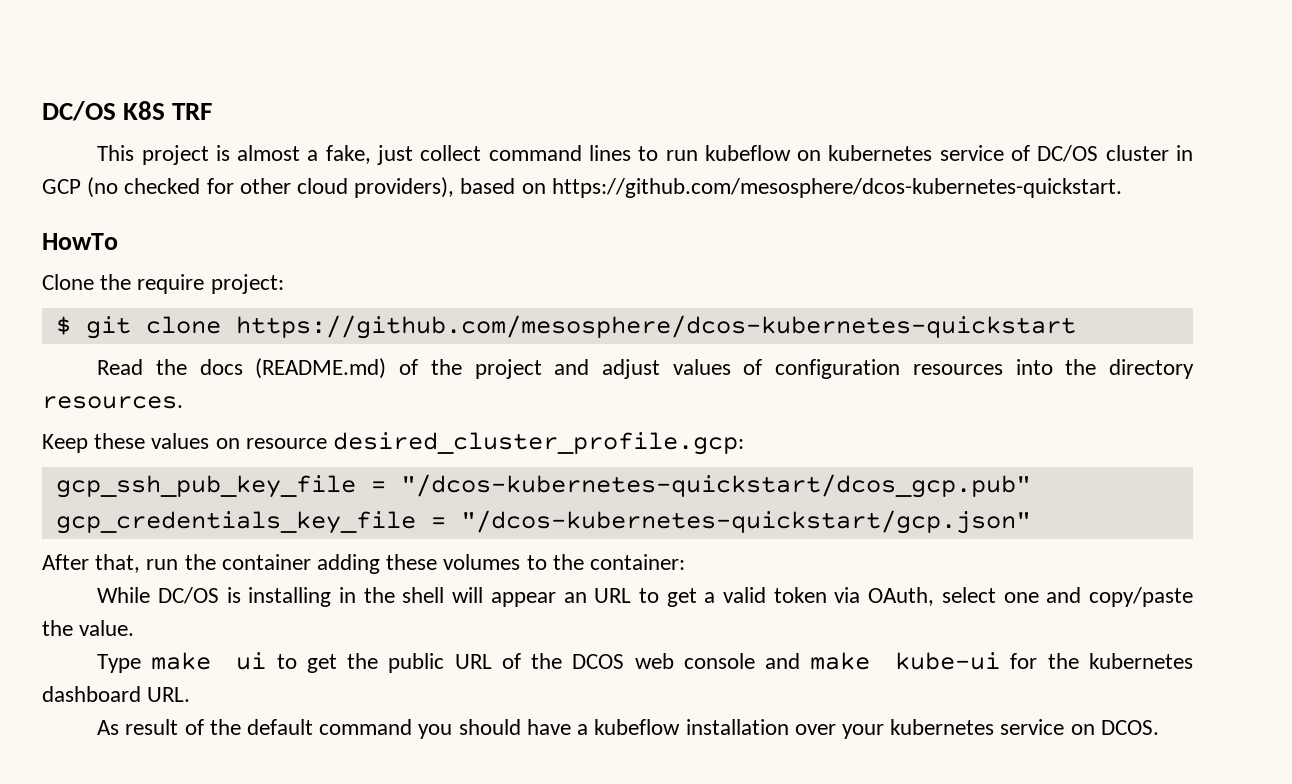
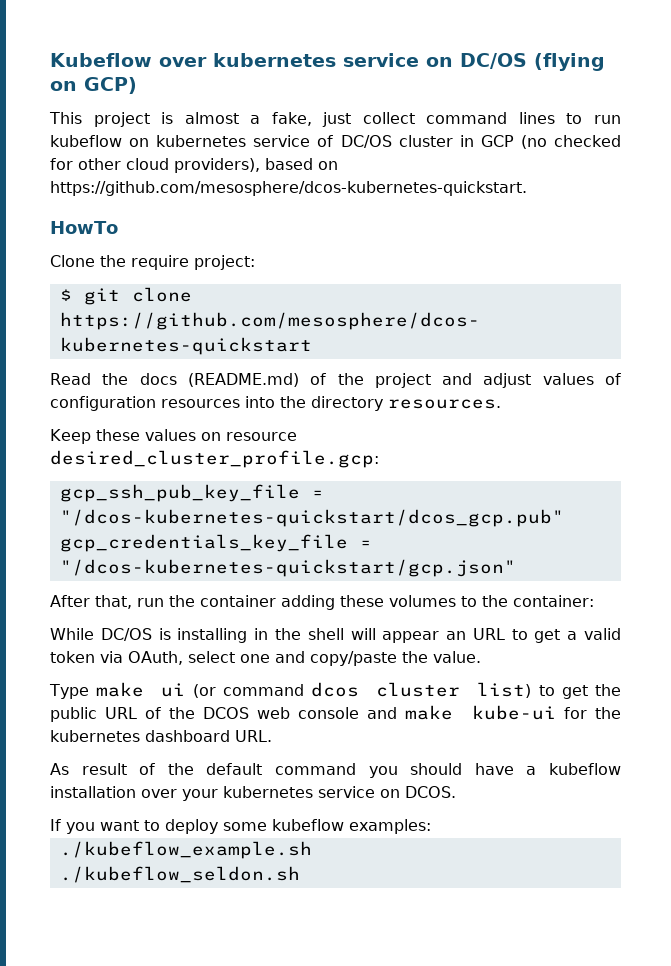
- DC/OS K8S TRF
+ Kubeflow over kubernetes service on DC/OS (flying on GCP)
- Type make ui to get the public URL of the DCOS web console and make kube-ui for the kubernetes dashboard URL.
+ Type make ui (or command dcos cluster list) to get the public URL of the DCOS web console and make kube-ui for the kubernetes dashboard URL.
+ If you want to deploy some kubeflow examples:
+ ./kubeflow_example.sh
+ ./kubeflow_seldon.sh

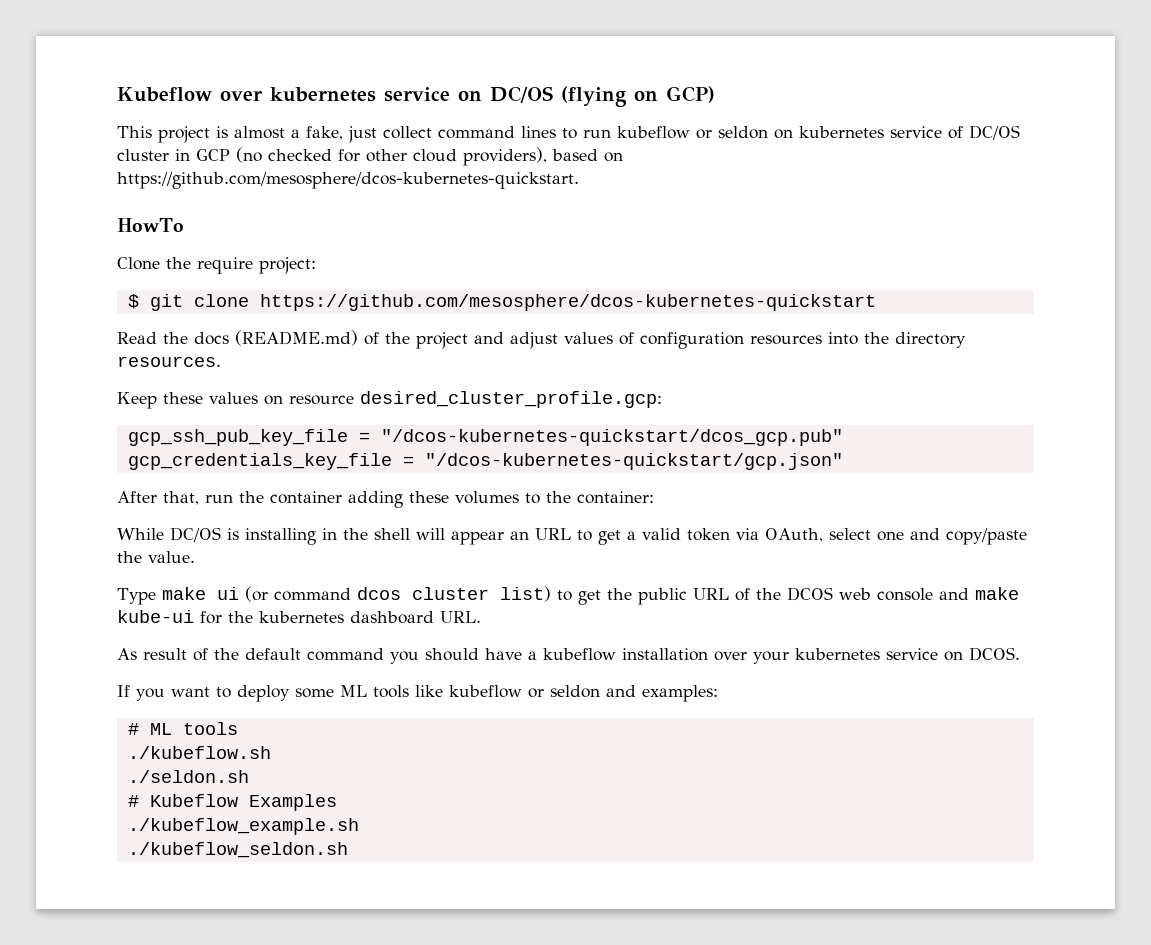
- This project is almost a fake, just collect command lines to run kubeflow on kubernetes service of DC/OS cluster in GCP (no checked for other cloud providers), based on https://github.com/mesosphere/dcos-kubernetes-quickstart.
+ This project is almost a fake, just collect command lines to run kubeflow or seldon on kubernetes service of DC/OS cluster in GCP (no checked for other cloud providers), based on https://github.com/mesosphere/dcos-kubernetes-quickstart.
- If you want to deploy some kubeflow examples:
+ If you want to deploy some ML tools like kubeflow or seldon and examples:
+ # ML tools
+ ./kubeflow.sh
+ ./seldon.sh
+ # Kubeflow Examples

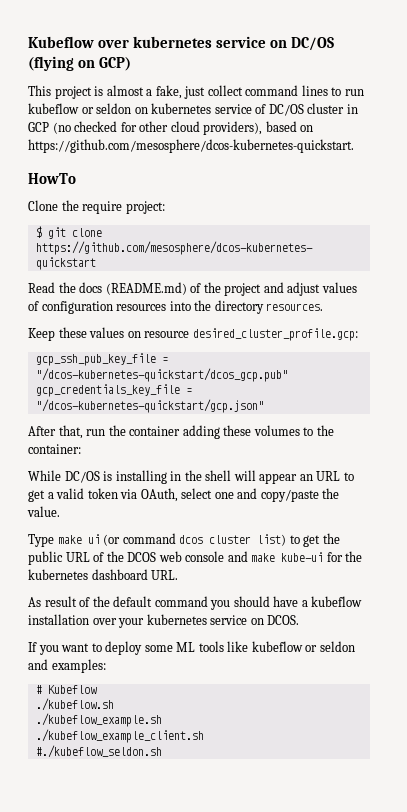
- # ML tools
+ # Kubeflow
- ./seldon.sh
- # Kubeflow Examples
- ./kubeflow_seldon.sh
+ ./kubeflow_example_client.sh
+ #./kubeflow_seldon.sh

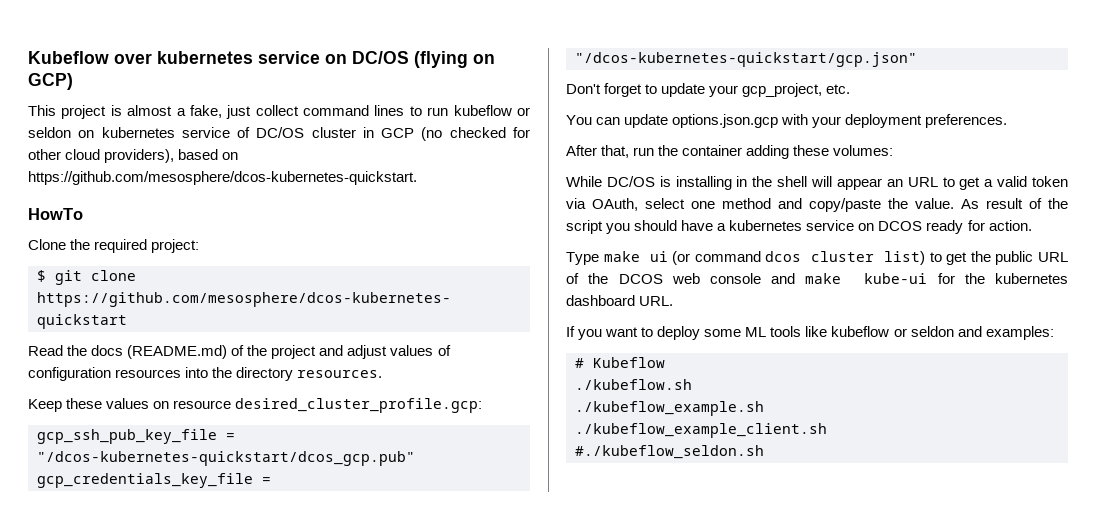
- Clone the require project:
+ Clone the required project:
+ Don't forget to update your gcp_project, etc.
+ You can update options.json.gcp with your deployment preferences.
- After that, run the container adding these volumes to the container:
+ After that, run the container adding these volumes:
- While DC/OS is installing in the shell will appear an URL to get a valid token via OAuth, select one and copy/paste the value.
+ While DC/OS is installing in the shell will appear an URL to get a valid token via OAuth, select one method and copy/paste the value. As result of the script you should have a kubernetes service on DCOS ready for action.
- As result of the default command you should have a kubeflow installation over your kubernetes service on DCOS.

